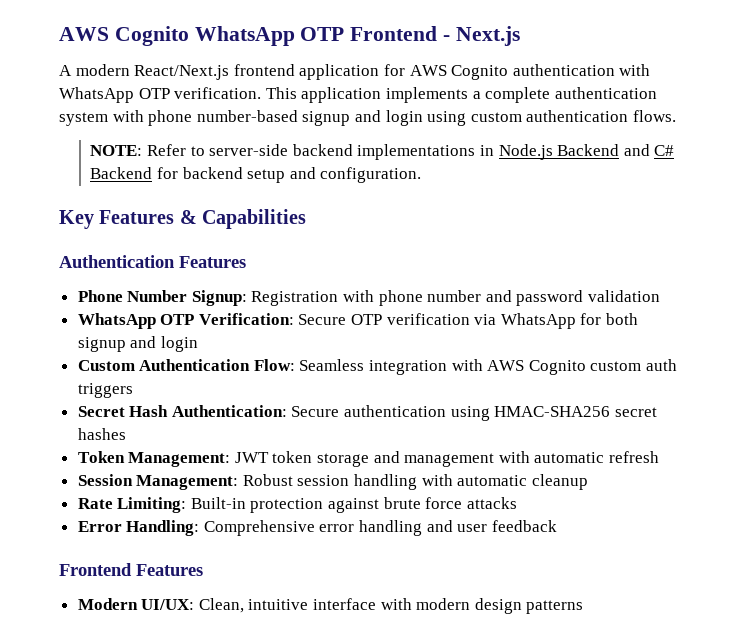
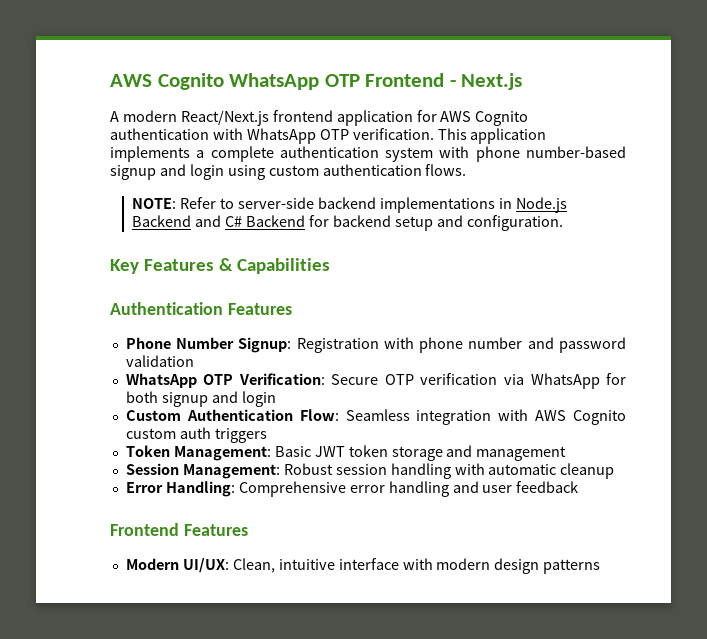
- Secret Hash Authentication: Secure authentication using HMAC-SHA256 secret hashes
- Token Management: JWT token storage and management with automatic refresh
+ Token Management: Basic JWT token storage and management
- Rate Limiting: Built-in protection against brute force attacks

